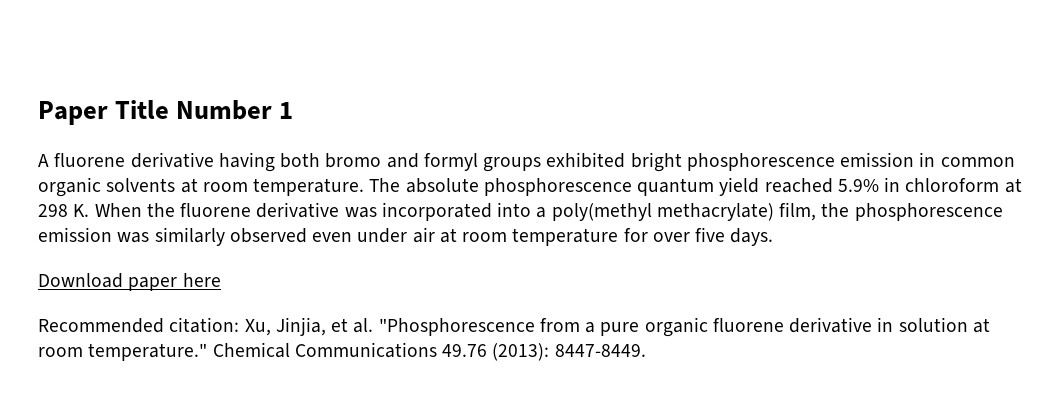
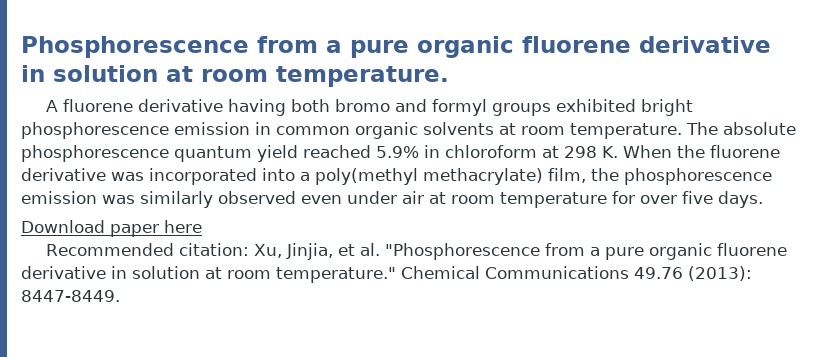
- Paper Title Number 1
+ Phosphorescence from a pure organic fluorene derivative in solution at room temperature.

